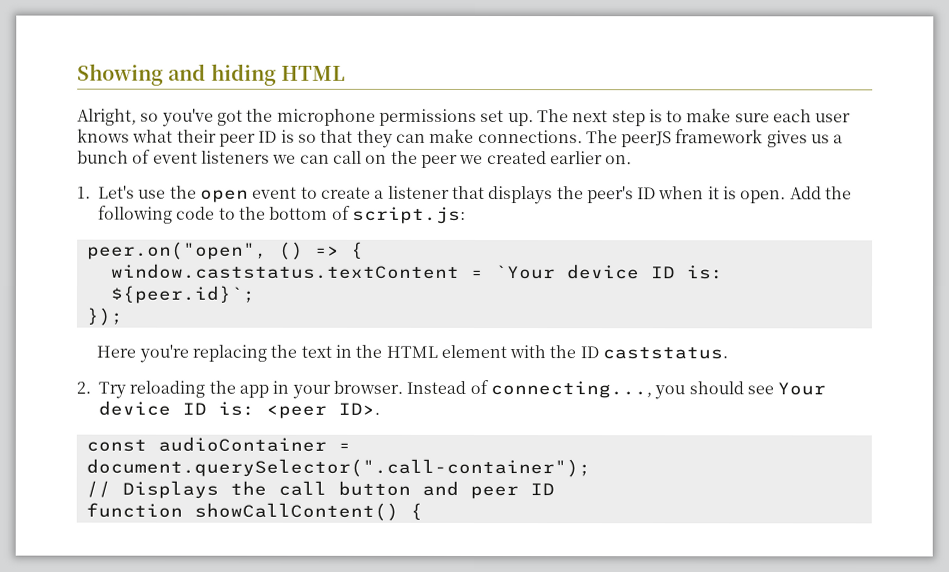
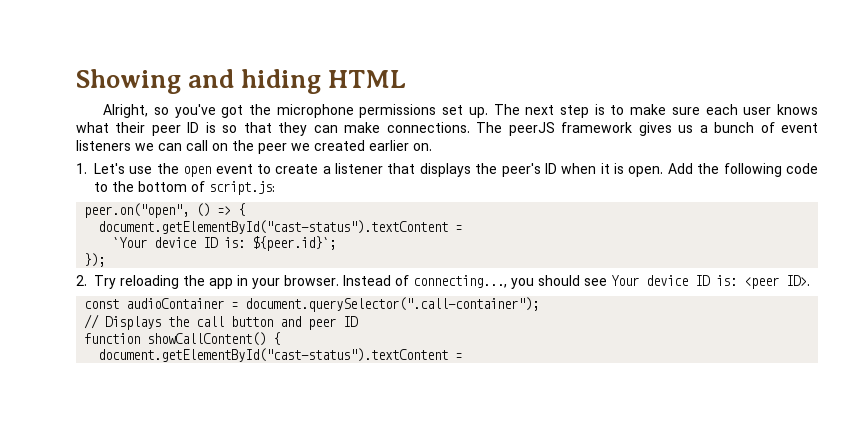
  peer.on("open", () => {
- window.caststatus.textContent = `Your device ID is: ${peer.id}`;
+ document.getElementById("cast-status").textContent =
+ `Your device ID is: ${peer.id}`;
- Here you're replacing the text in the HTML element with the ID caststatus.
  function showCallContent() {
+ document.getElementById("cast-status").textContent =

